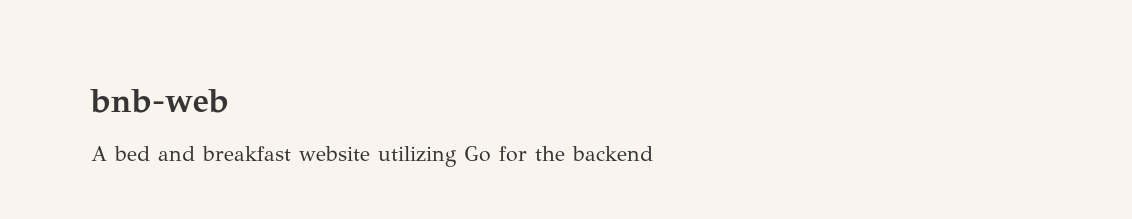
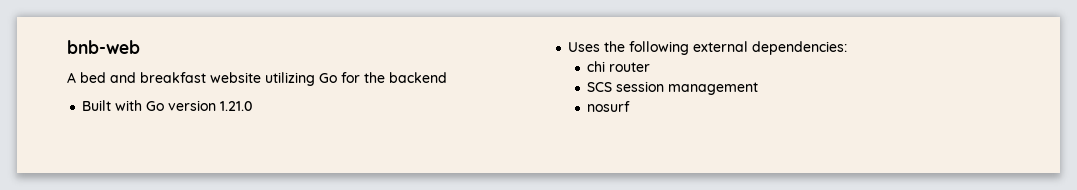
+ Built with Go version 1.21.0
+ Uses the following external dependencies:
+ chi router
+ SCS session management
+ nosurf

